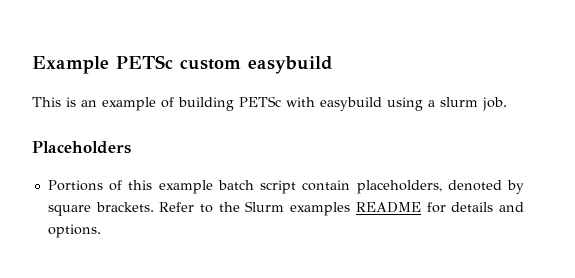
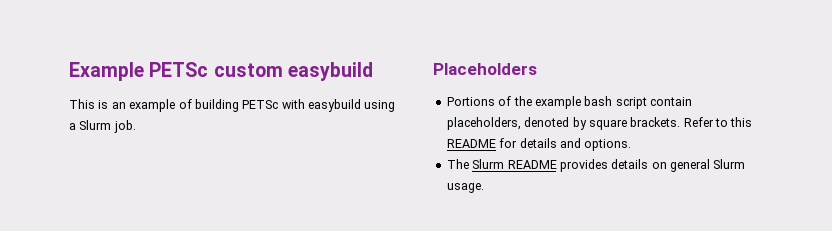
- This is an example of building PETSc with easybuild using a slurm job.
+ This is an example of building PETSc with easybuild using a Slurm job.
- Portions of this example batch script contain placeholders, denoted by square brackets.
+ Portions of the example bash script contain placeholders, denoted by square brackets.
- Refer to the Slurm examples README for details and options.
+ Refer to this README for details and options.
+ The Slurm README provides details on general Slurm usage.

